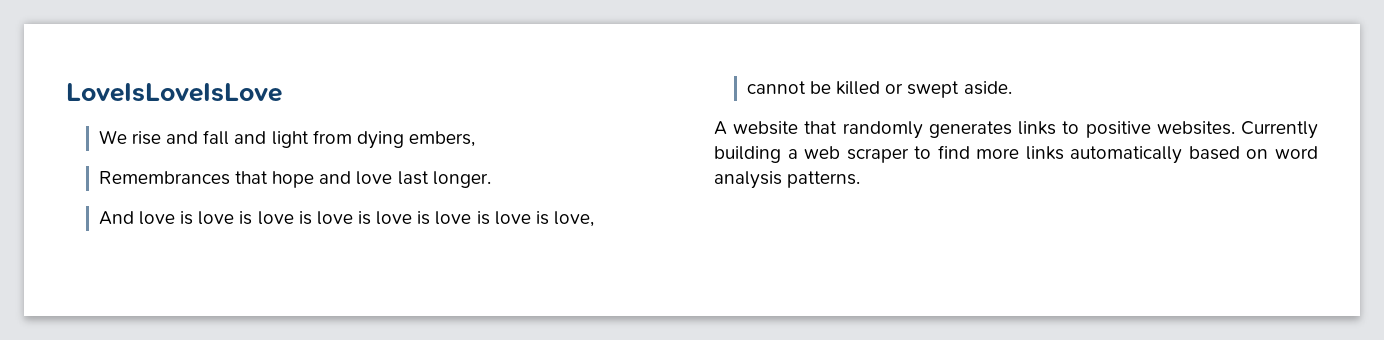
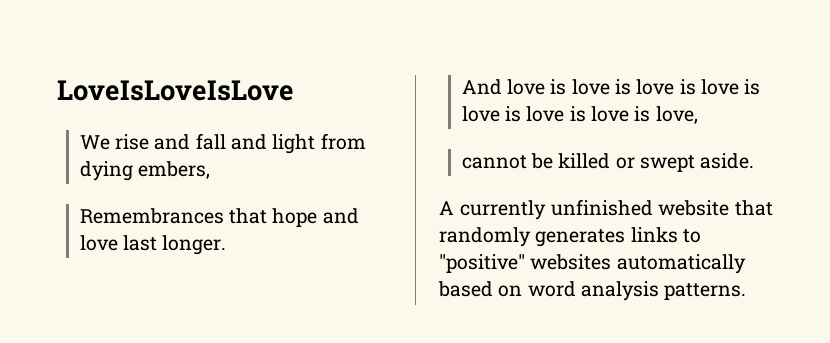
- A website that randomly generates links to positive websites. Currently building a web scraper to find more links automatically based on word analysis patterns.
+ A currently unfinished website that randomly generates links to "positive" websites automatically based on word analysis patterns.

